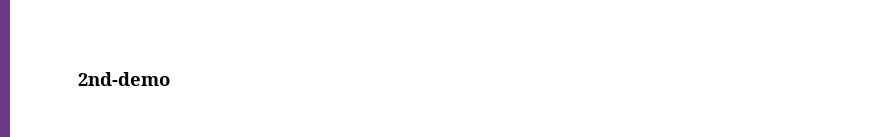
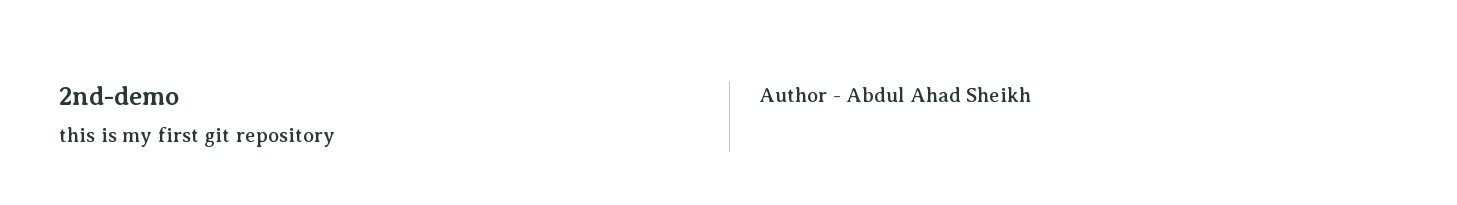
+ this is my first git repository
+ Author - Abdul Ahad Sheikh

